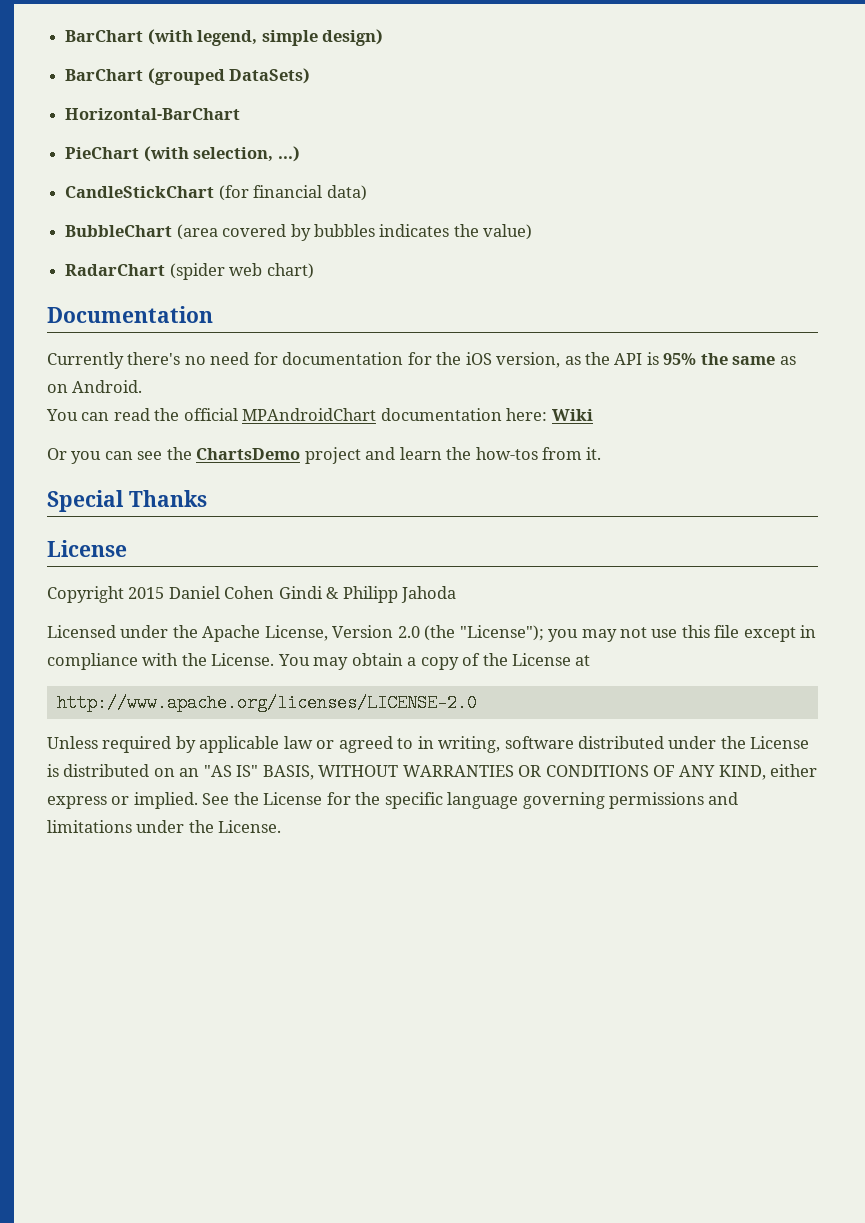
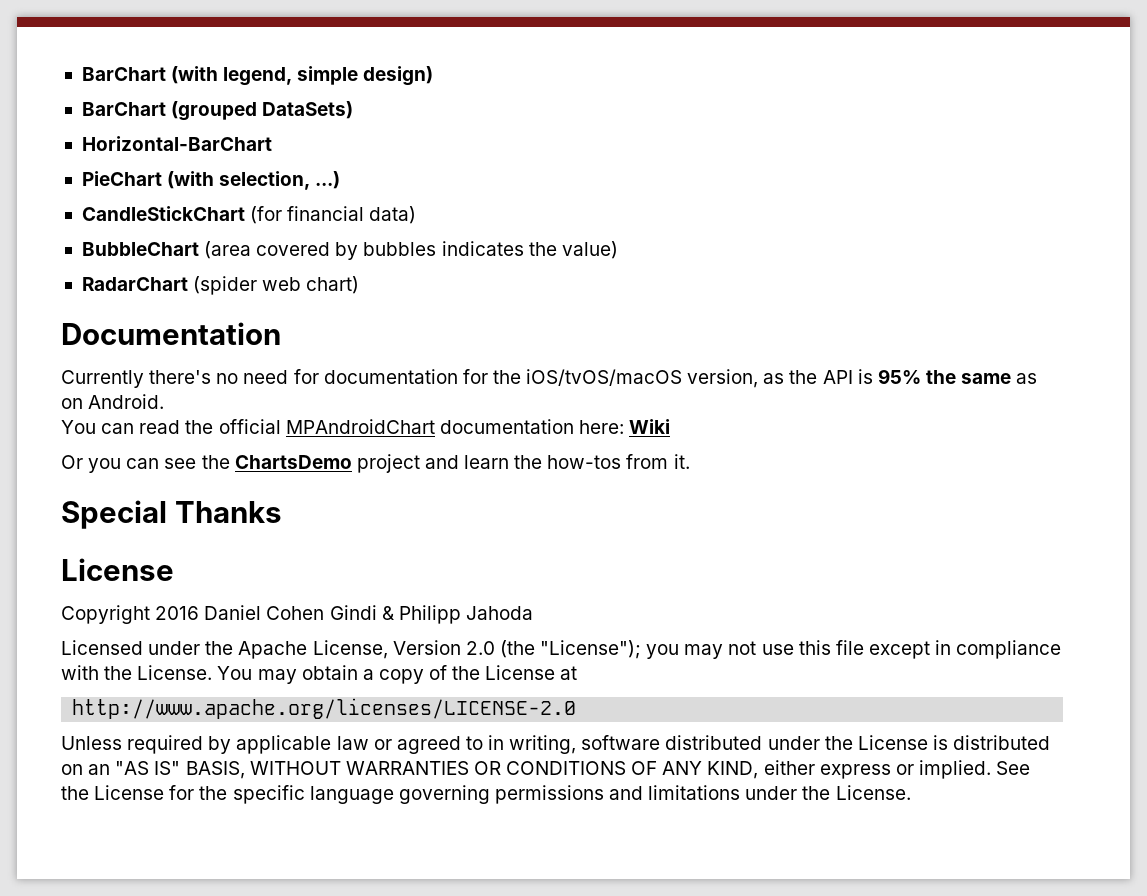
- Currently there's no need for documentation for the iOS version, as the API is 95% the same as on Android.
+ Currently there's no need for documentation for the iOS/tvOS/macOS version, as the API is 95% the same as on Android.
- Copyright 2015 Daniel Cohen Gindi & Philipp Jahoda
+ Copyright 2016 Daniel Cohen Gindi & Philipp Jahoda

